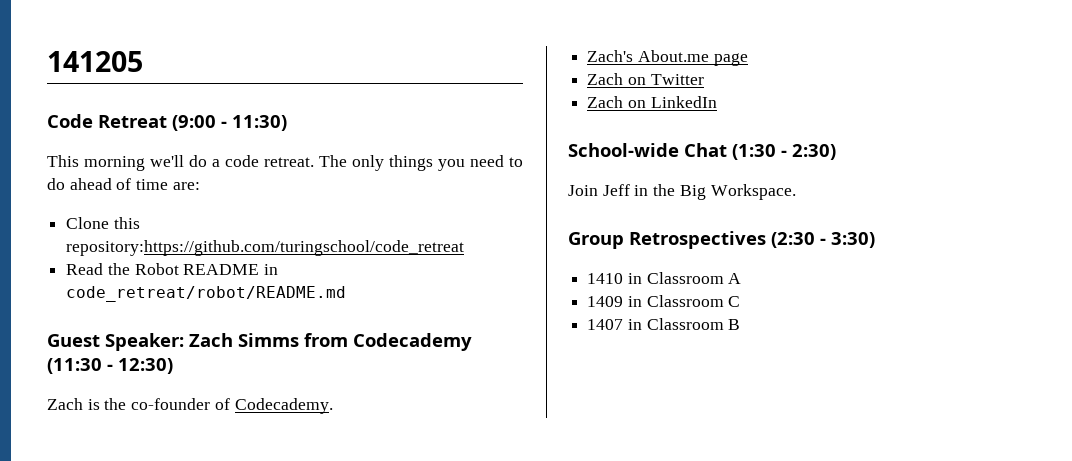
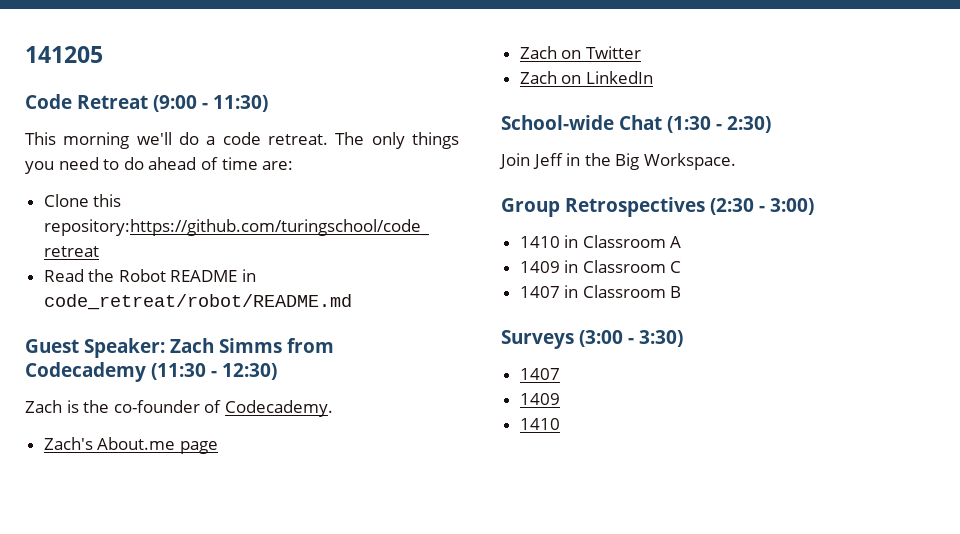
- Group Retrospectives (2:30 - 3:30)
+ Group Retrospectives (2:30 - 3:00)
+ Surveys (3:00 - 3:30)
+ 1407
+ 1409
+ 1410

